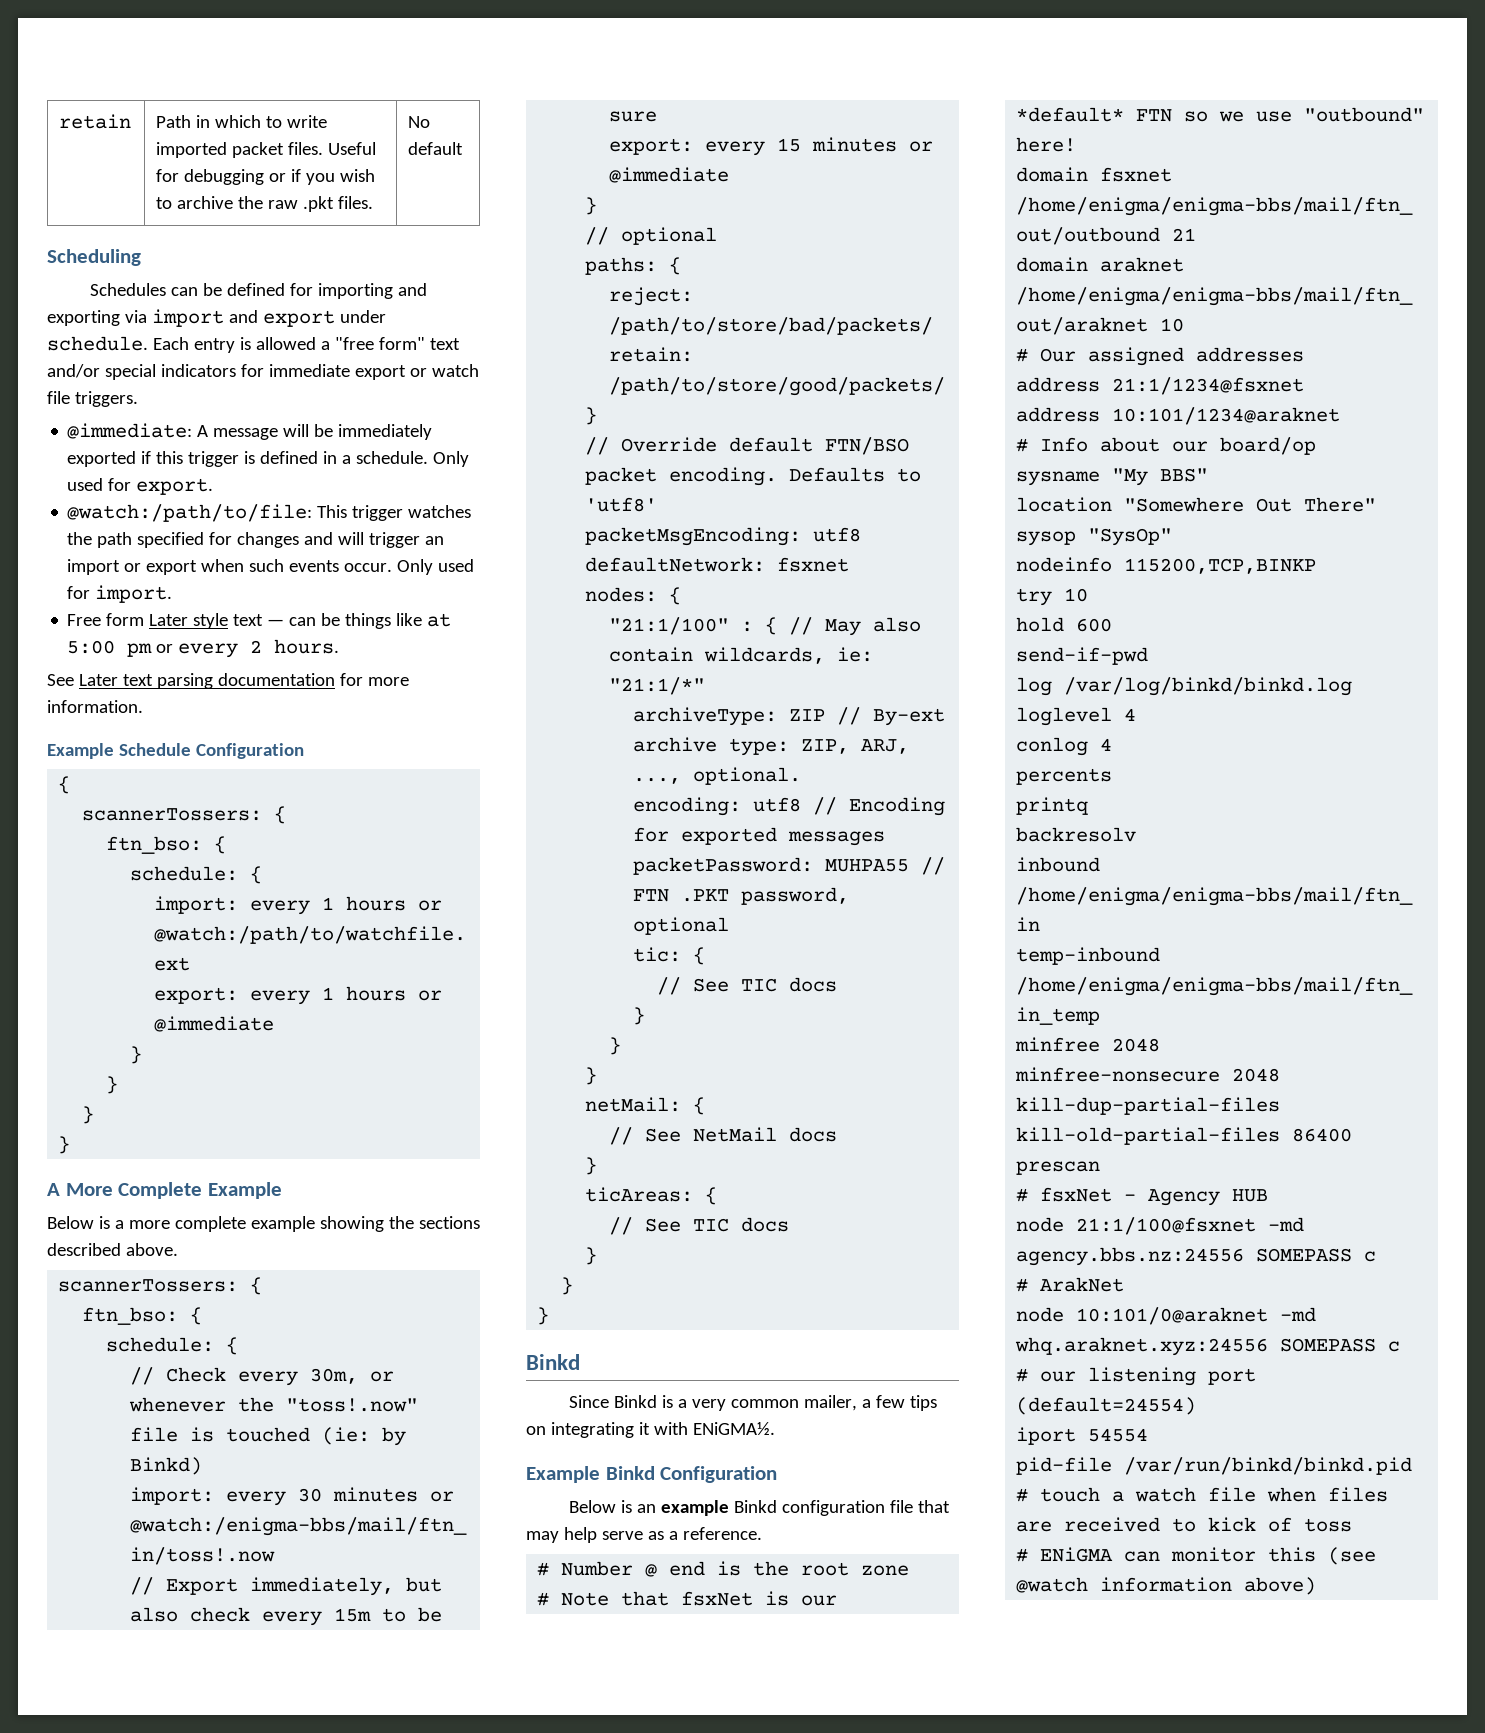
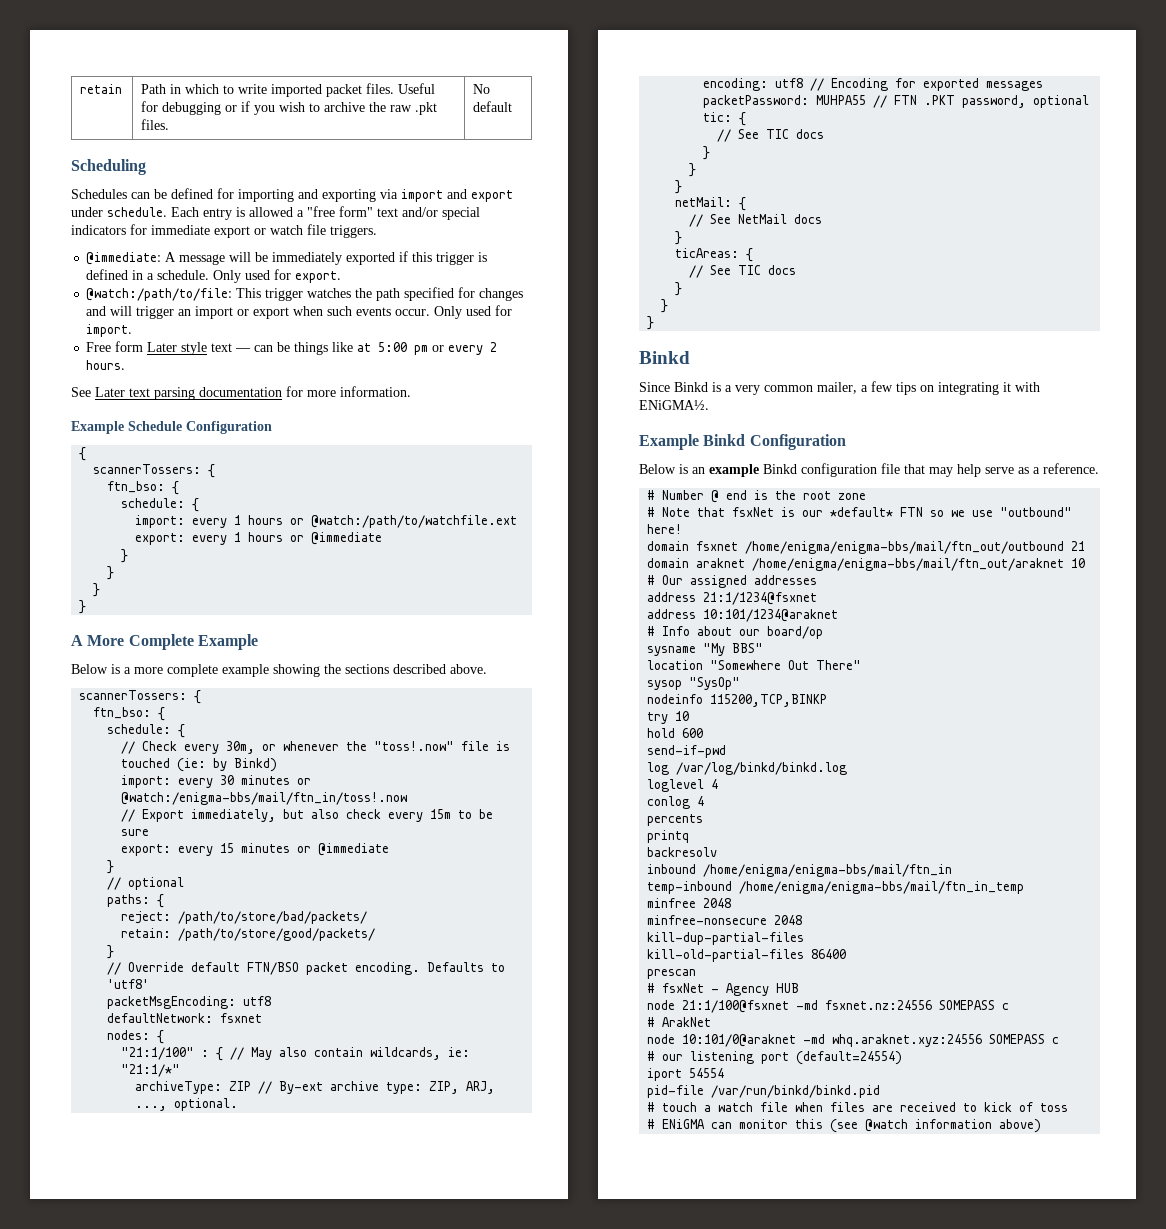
- node 21:1/100@fsxnet -md agency.bbs.nz:24556 SOMEPASS c
+ node 21:1/100@fsxnet -md fsxnet.nz:24556 SOMEPASS c

